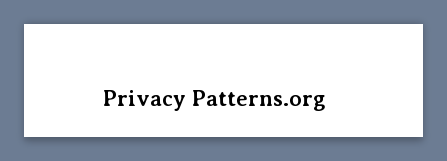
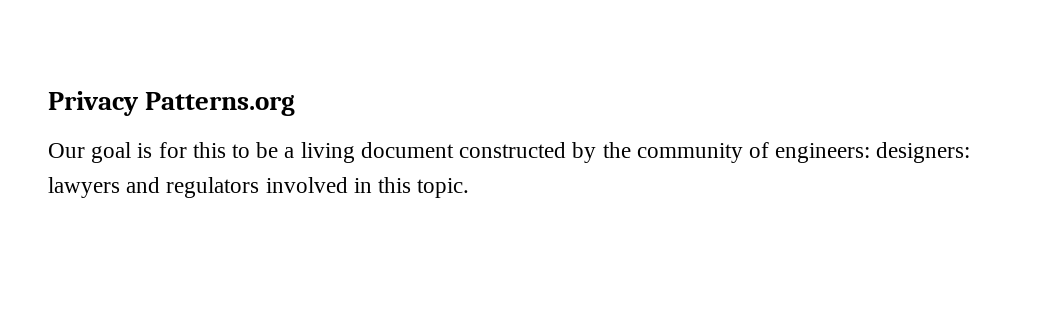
+ Our goal is for this to be a living document constructed by the community of engineers: designers: lawyers and regulators involved in this topic.

